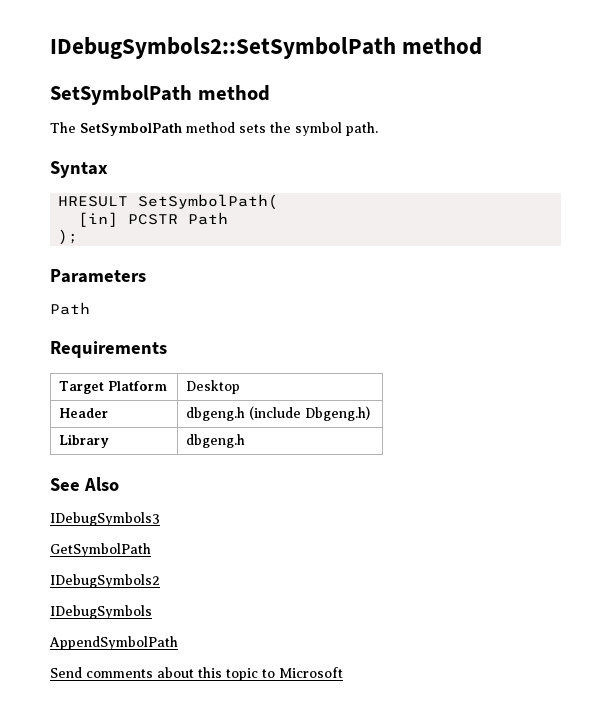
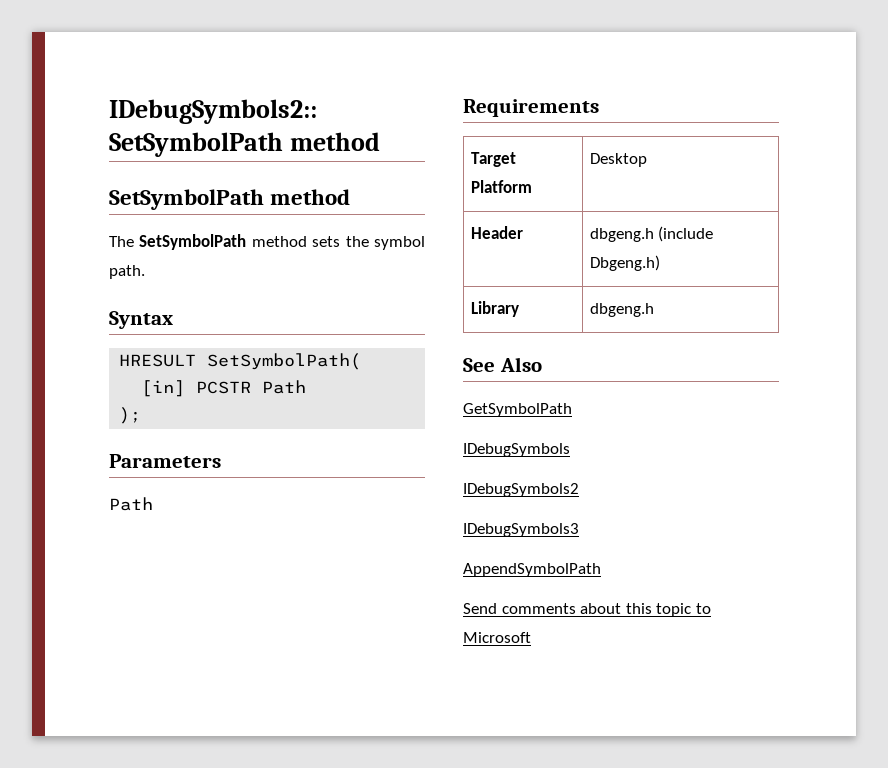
- IDebugSymbols3
  GetSymbolPath
+ IDebugSymbols
- IDebugSymbols
+ IDebugSymbols3

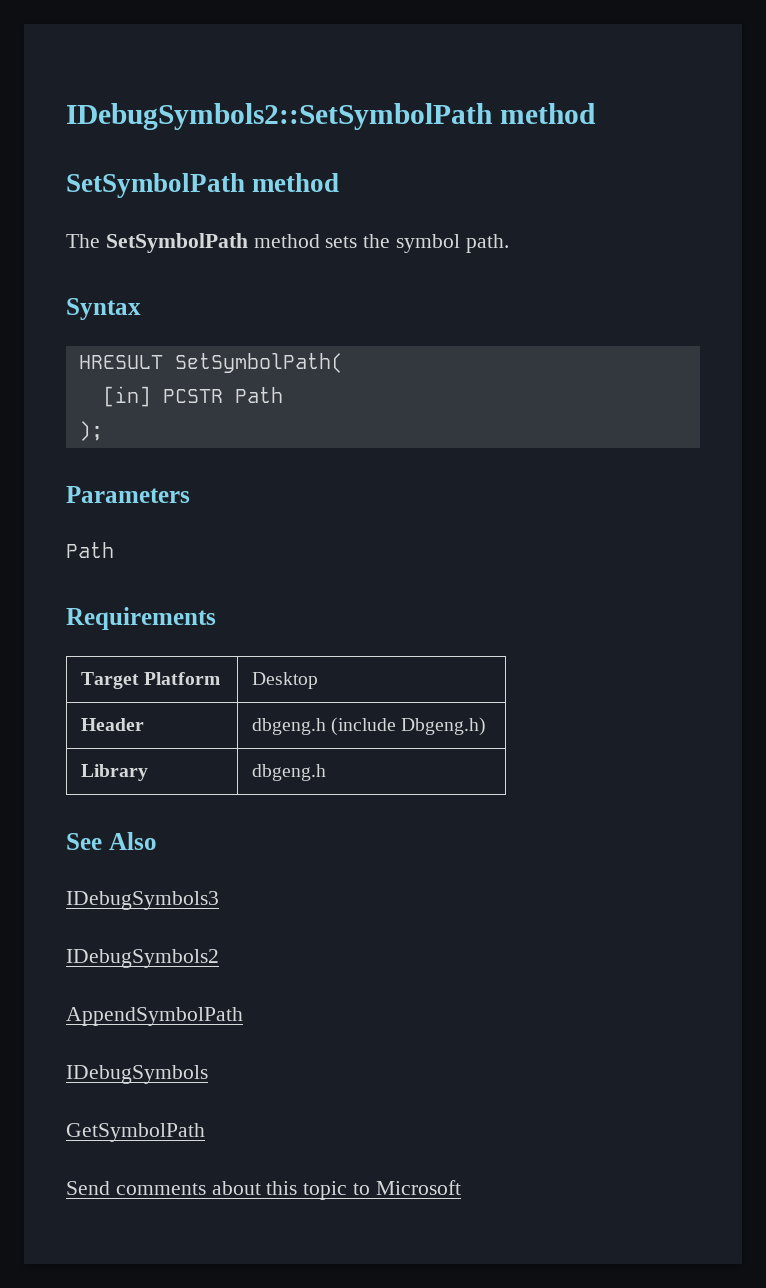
+ IDebugSymbols3
+ IDebugSymbols2
+ AppendSymbolPath
+ IDebugSymbols
  GetSymbolPath
- IDebugSymbols
- IDebugSymbols2
- IDebugSymbols3
- AppendSymbolPath

